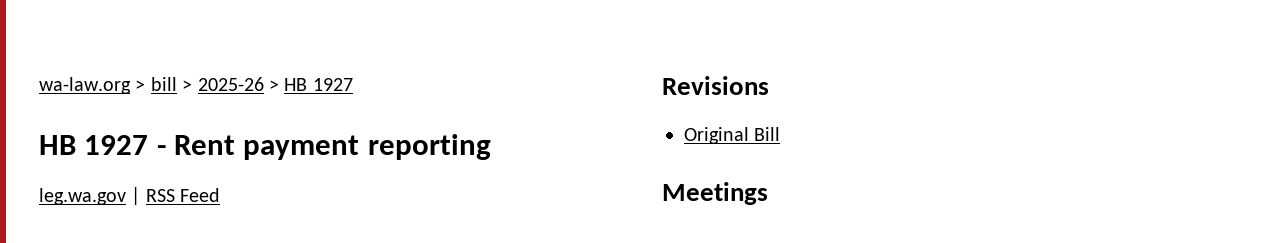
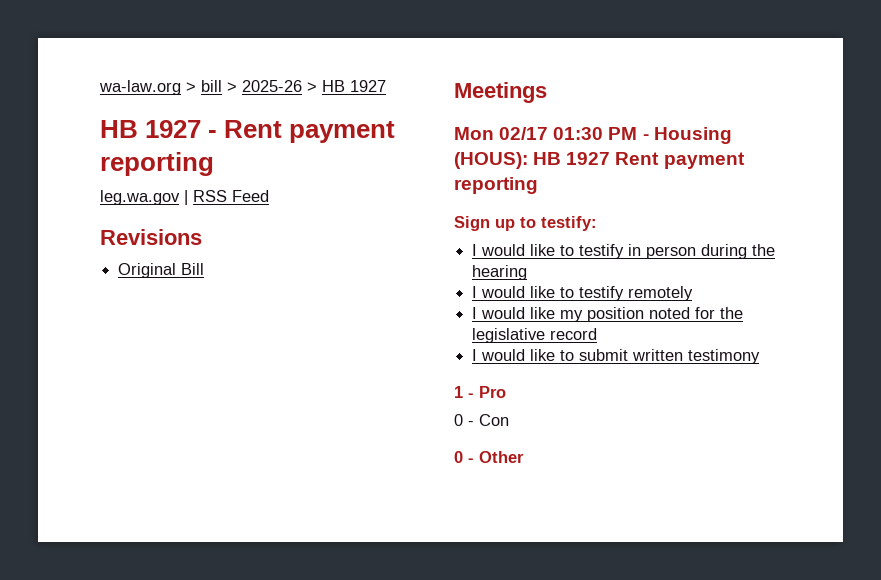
+ Mon 02/17 01:30 PM - Housing (HOUS): HB 1927 Rent payment reporting
+ Sign up to testify:
+ I would like to testify in person during the hearing
+ I would like to testify remotely
+ I would like my position noted for the legislative record
+ I would like to submit written testimony
+ 1 - Pro
+ 0 - Con
+ 0 - Other

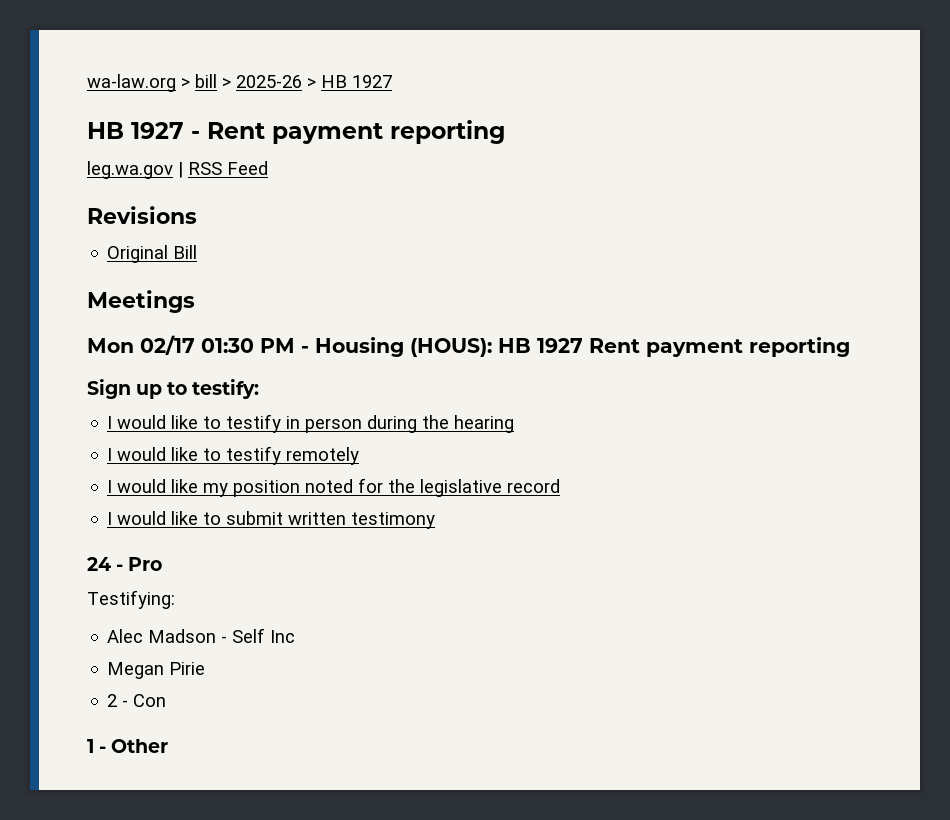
- 1 - Pro
+ 24 - Pro
- 0 - Con
+ Testifying:
+ Alec Madson - Self Inc
+ Megan Pirie
+ 2 - Con
- 0 - Other
+ 1 - Other

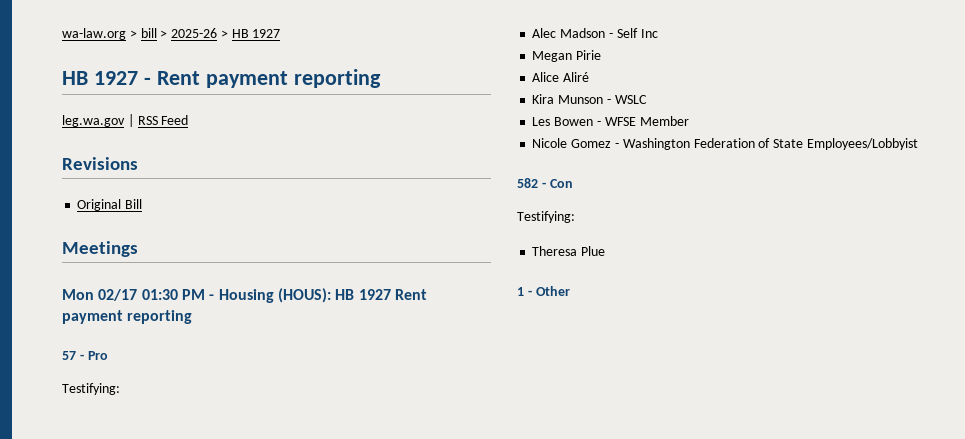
- Sign up to testify:
- I would like to testify in person during the hearing
- I would like to testify remotely
- I would like my position noted for the legislative record
- I would like to submit written testimony
- 24 - Pro
+ 57 - Pro
- 2 - Con
+ Alice Aliré
+ Kira Munson - WSLC
+ Les Bowen - WFSE Member
+ Nicole Gomez - Washington Federation of State Employees/Lobbyist
+ 582 - Con
+ Testifying:
+ Theresa Plue

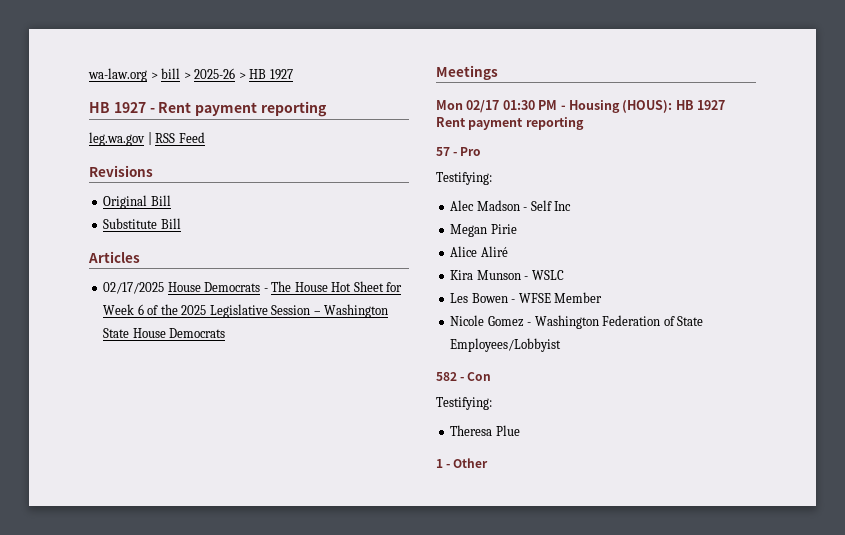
+ Substitute Bill
+ Articles
+ 02/17/2025 House Democrats - The House Hot Sheet for Week 6 of the 2025 Legislative Session – Washington State House Democrats

